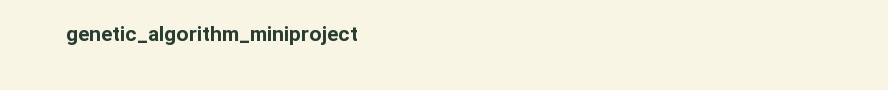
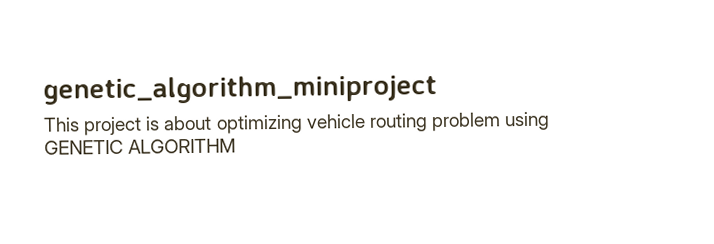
+ This project is about optimizing vehicle routing problem using GENETIC ALGORITHM

